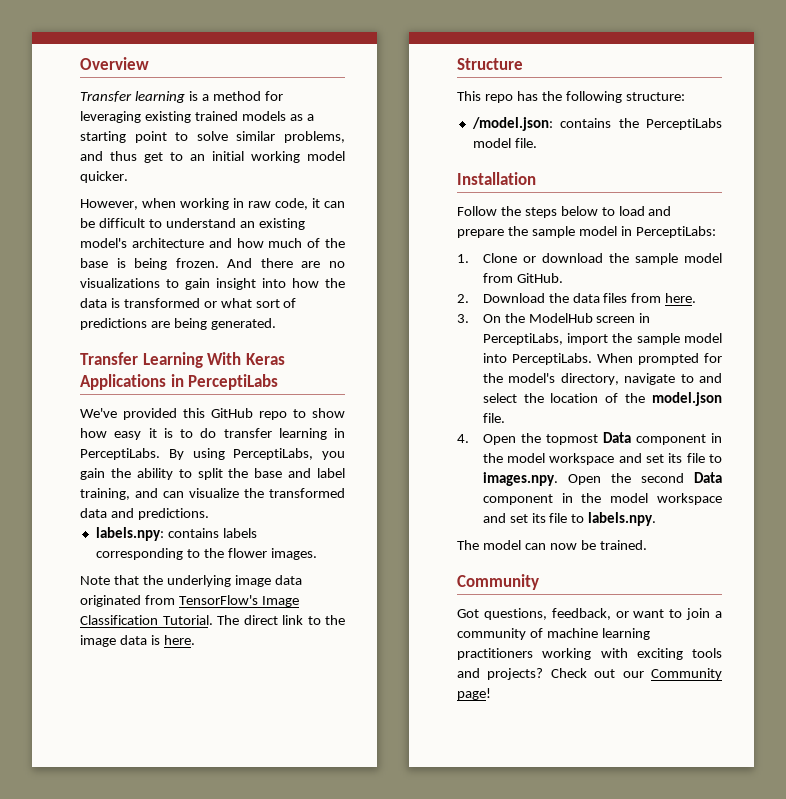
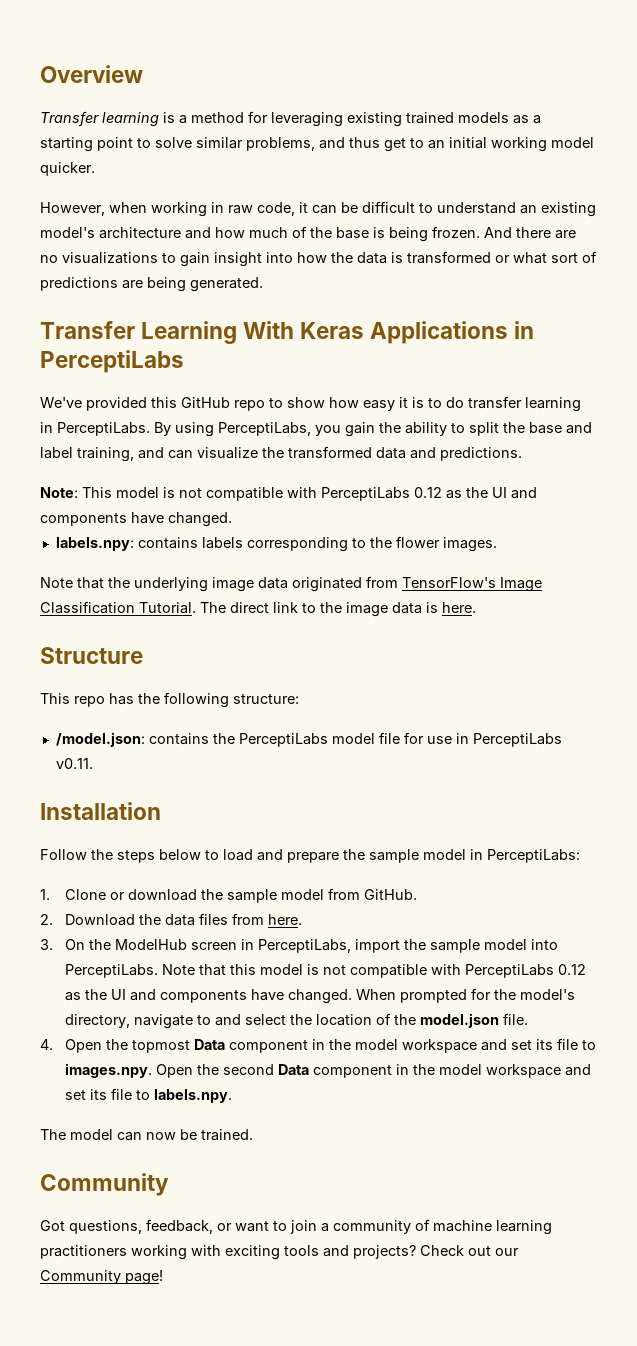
+ Note: This model is not compatible with PerceptiLabs 0.12 as the UI and components have changed.
- /model.json: contains the PerceptiLabs model file.
+ /model.json: contains the PerceptiLabs model file for use in PerceptiLabs v0.11.
+ Note that this model is not compatible with PerceptiLabs 0.12 as the UI and components have changed.

